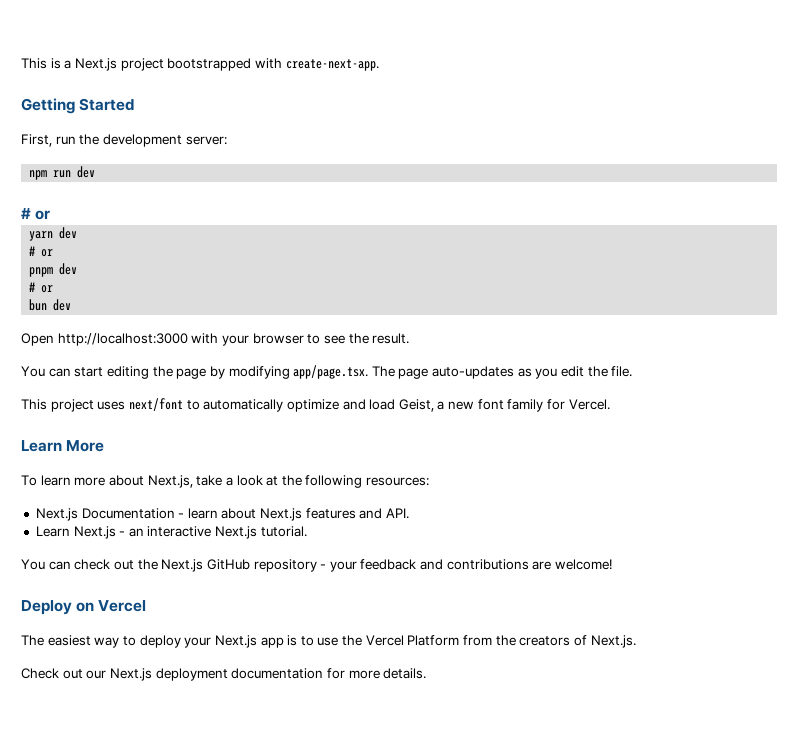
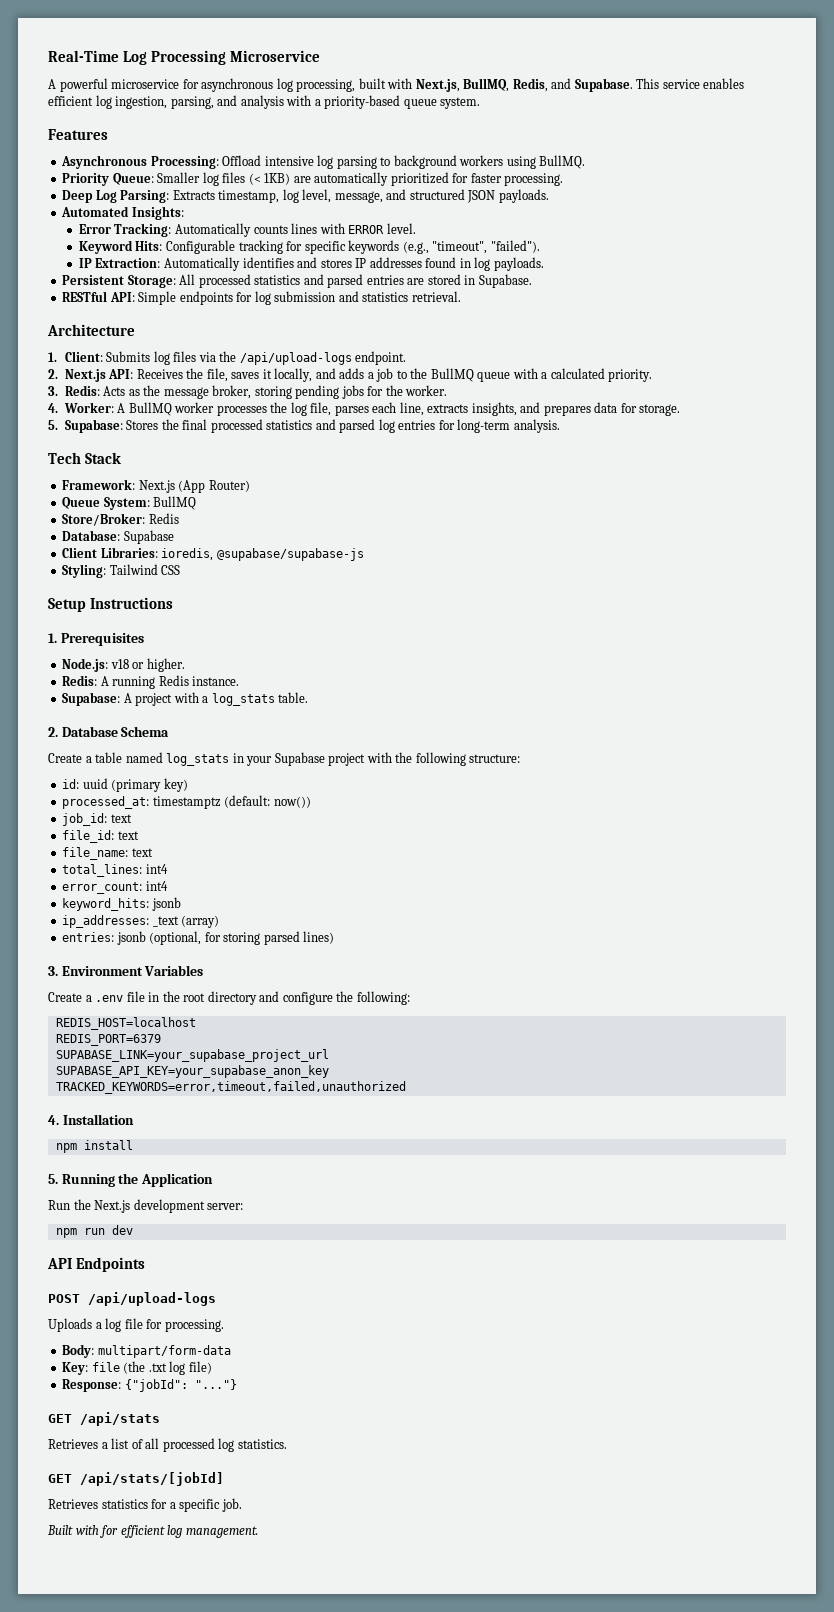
- This is a Next.js project bootstrapped with create-next-app.
- Getting Started
- First, run the development server:
+ Real-Time Log Processing Microservice
+ A powerful microservice for asynchronous log processing, built with Next.js, BullMQ, Redis, and Supabase. This service enables efficient log ingestion, parsing, and analysis with a priority-based queue system.
+ Features
+ Asynchronous Processing: Offload intensive log parsing to background workers using BullMQ.
+ Priority Queue: Smaller log files (< 1KB) are automatically prioritized for faster processing.
+ Deep Log Parsing: Extracts timestamp, log level, message, and structured JSON payloads.
+ Automated Insights:
+ Error Tracking: Automatically counts lines with ERROR level.
+ Keyword Hits: Configurable tracking for specific keywords (e.g., "timeout", "failed").
+ IP Extraction: Automatically identifies and stores IP addresses found in log payloads.
+ Persistent Storage: All processed statistics and parsed entries are stored in Supabase.
+ RESTful API: Simple endpoints for log submission and statistics retrieval.
+ Architecture
+ 1. Client: Submits log files via the /api/upload-logs endpoint.
+ 2. Next.js API: Receives the file, saves it locally, and adds a job to the BullMQ queue with a calculated priority.
+ 3. Redis: Acts as the message broker, storing pending jobs for the worker.
+ 4. Worker: A BullMQ worker processes the log file, parses each line, extracts insights, and prepares data for storage.
+ 5. Supabase: Stores the final processed statistics and parsed log entries for long-term analysis.
+ Tech Stack
+ Framework: Next.js (App Router)
+ Queue System: BullMQ
+ Store/Broker: Redis
+ Database: Supabase
+ Client Libraries: ioredis, @supabase/supabase-js
+ Styling: Tailwind CSS
+ Setup Instructions
+ 1. Prerequisites
+ Node.js: v18 or higher.
+ Redis: A running Redis instance.
+ Supabase: A project with a log_stats table.
+ 2. Database Schema
+ Create a table named log_stats in your Supabase project with the following structure:
+ id: uuid (primary key)
+ processed_at: timestamptz (default: now())
+ job_id: text
+ file_id: text
+ file_name: text
+ total_lines: int4
+ error_count: int4
+ keyword_hits: jsonb
+ ip_addresses: _text (array)
+ entries: jsonb (optional, for storing parsed lines)
+ 3. Environment Variables
+ Create a .env file in the root directory and configure the following:
+ REDIS_HOST=localhost
+ REDIS_PORT=6379
+ SUPABASE_LINK=your_supabase_project_url
+ SUPABASE_API_KEY=your_supabase_anon_key
+ TRACKED_KEYWORDS=error,timeout,failed,unauthorized
+ 4. Installation
+ npm install
+ 5. Running the Application
+ Run the Next.js development server:
  npm run dev
- # or
- yarn dev
- # or
- pnpm dev
- # or
- bun dev
- Open http://localhost:3000 with your browser to see the result.
- You can start editing the page by modifying app/page.tsx. The page auto-updates as you edit the file.
- This project uses next/font to automatically optimize and load Geist, a new font family for Vercel.
- Learn More
- To learn more about Next.js, take a look at the following resources:
- Next.js Documentation - learn about Next.js features and API.
- Learn Next.js - an interactive Next.js tutorial.
- You can check out the Next.js GitHub repository - your feedback and contributions are welcome!
- Deploy on Vercel
- The easiest way to deploy your Next.js app is to use the Vercel Platform from the creators of Next.js.
- Check out our Next.js deployment documentation for more details.
+ API Endpoints
+ POST /api/upload-logs
+ Uploads a log file for processing.
+ Body: multipart/form-data
+ Key: file (the .txt log file)
+ Response: {"jobId": "..."}
+ GET /api/stats
+ Retrieves a list of all processed log statistics.
+ GET /api/stats/[jobId]
+ Retrieves statistics for a specific job.
+ Built with for efficient log management.

